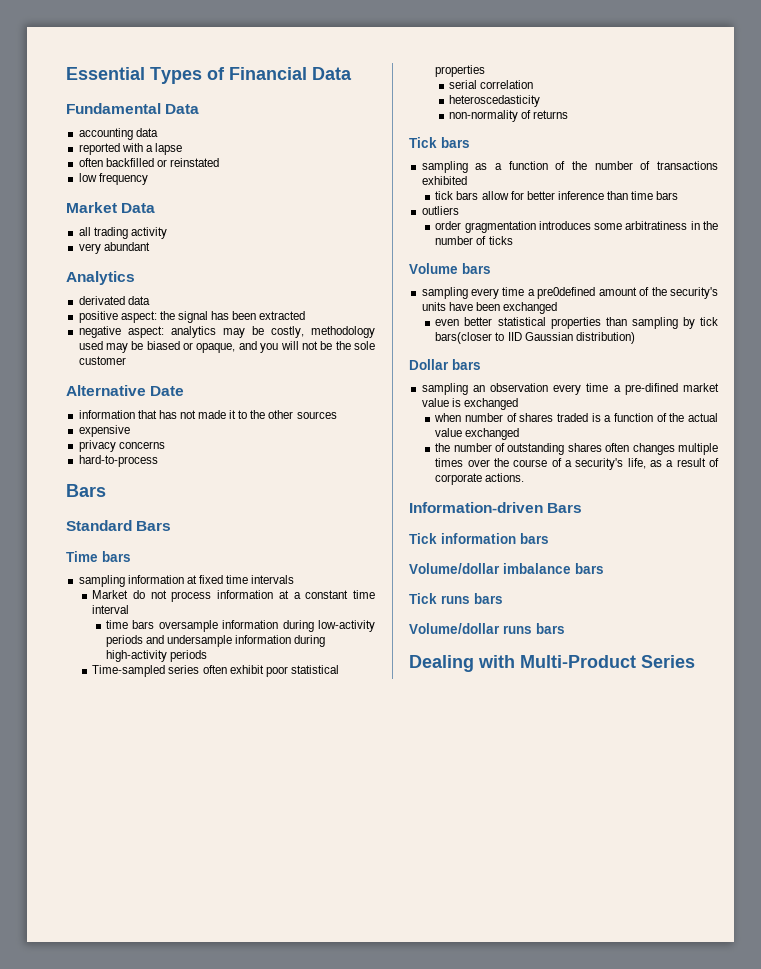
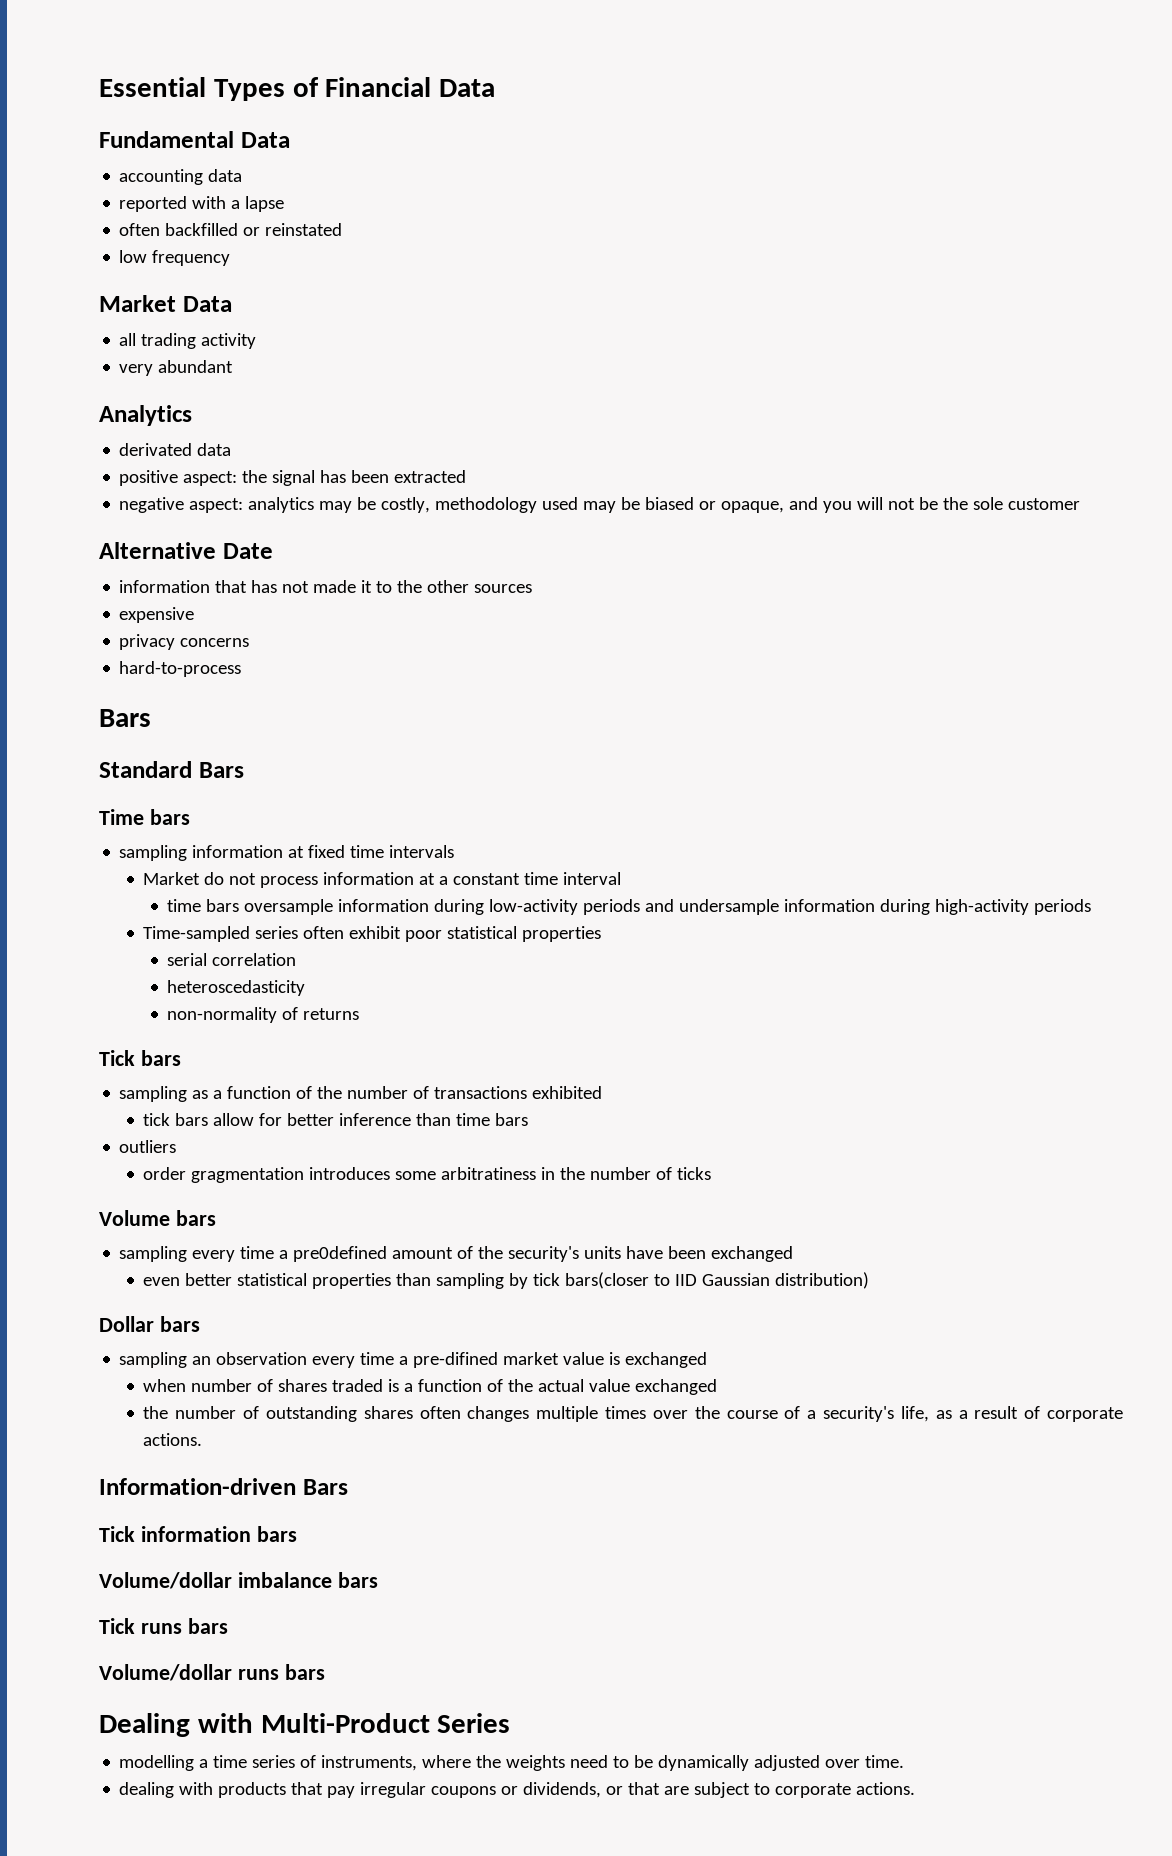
+ modelling a time series of instruments, where the weights need to be dynamically adjusted over time.
+ dealing with products that pay irregular coupons or dividends, or that are subject to corporate actions.

